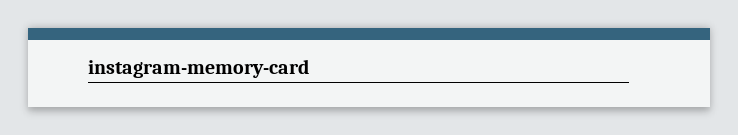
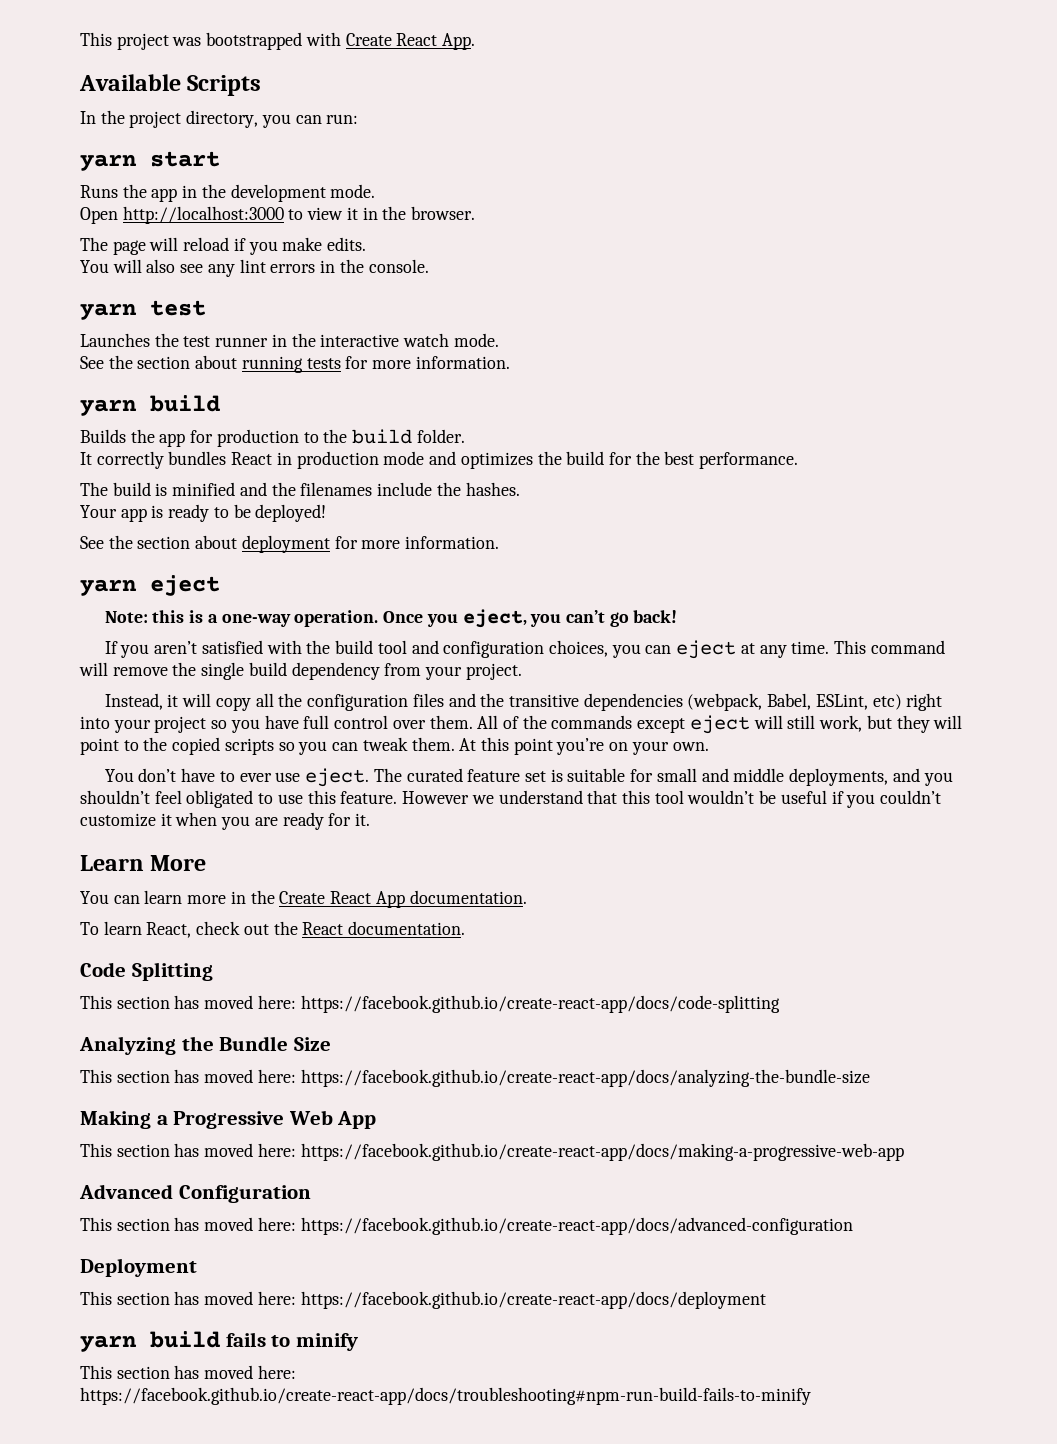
- instagram-memory-card
+ This project was bootstrapped with Create React App.
+ Available Scripts
+ In the project directory, you can run:
+ yarn start
+ Runs the app in the development mode.
+ Open http://localhost:3000 to view it in the browser.
+ The page will reload if you make edits.
+ You will also see any lint errors in the console.
+ yarn test
+ Launches the test runner in the interactive watch mode.
+ See the section about running tests for more information.
+ yarn build
+ Builds the app for production to the build folder.
+ It correctly bundles React in production mode and optimizes the build for the best performance.
+ The build is minified and the filenames include the hashes.
+ Your app is ready to be deployed!
+ See the section about deployment for more information.
+ yarn eject
+ Note: this is a one-way operation. Once you eject, you can’t go back!
+ If you aren’t satisfied with the build tool and configuration choices, you can eject at any time. This command will remove the single build dependency from your project.
+ Instead, it will copy all the configuration files and the transitive dependencies (webpack, Babel, ESLint, etc) right into your project so you have full control over them. All of the commands except eject will still work, but they will point to the copied scripts so you can tweak them. At this point you’re on your own.
+ You don’t have to ever use eject. The curated feature set is suitable for small and middle deployments, and you shouldn’t feel obligated to use this feature. However we understand that this tool wouldn’t be useful if you couldn’t customize it when you are ready for it.
+ Learn More
+ You can learn more in the Create React App documentation.
+ To learn React, check out the React documentation.
+ Code Splitting
+ This section has moved here: https://facebook.github.io/create-react-app/docs/code-splitting
+ Analyzing the Bundle Size
+ This section has moved here: https://facebook.github.io/create-react-app/docs/analyzing-the-bundle-size
+ Making a Progressive Web App
+ This section has moved here: https://facebook.github.io/create-react-app/docs/making-a-progressive-web-app
+ Advanced Configuration
+ This section has moved here: https://facebook.github.io/create-react-app/docs/advanced-configuration
+ Deployment
+ This section has moved here: https://facebook.github.io/create-react-app/docs/deployment
+ yarn build fails to minify
+ This section has moved here: https://facebook.github.io/create-react-app/docs/troubleshooting#npm-run-build-fails-to-minify

